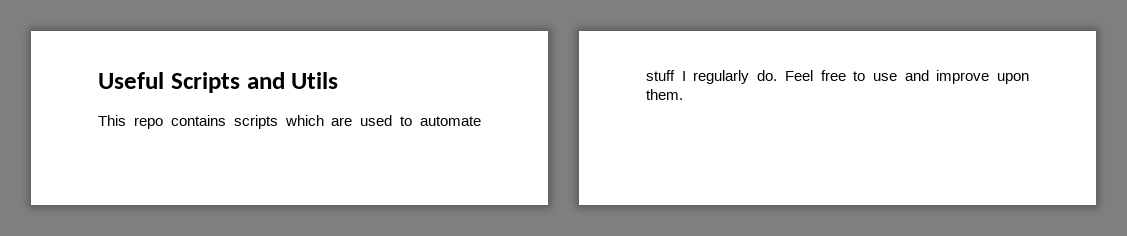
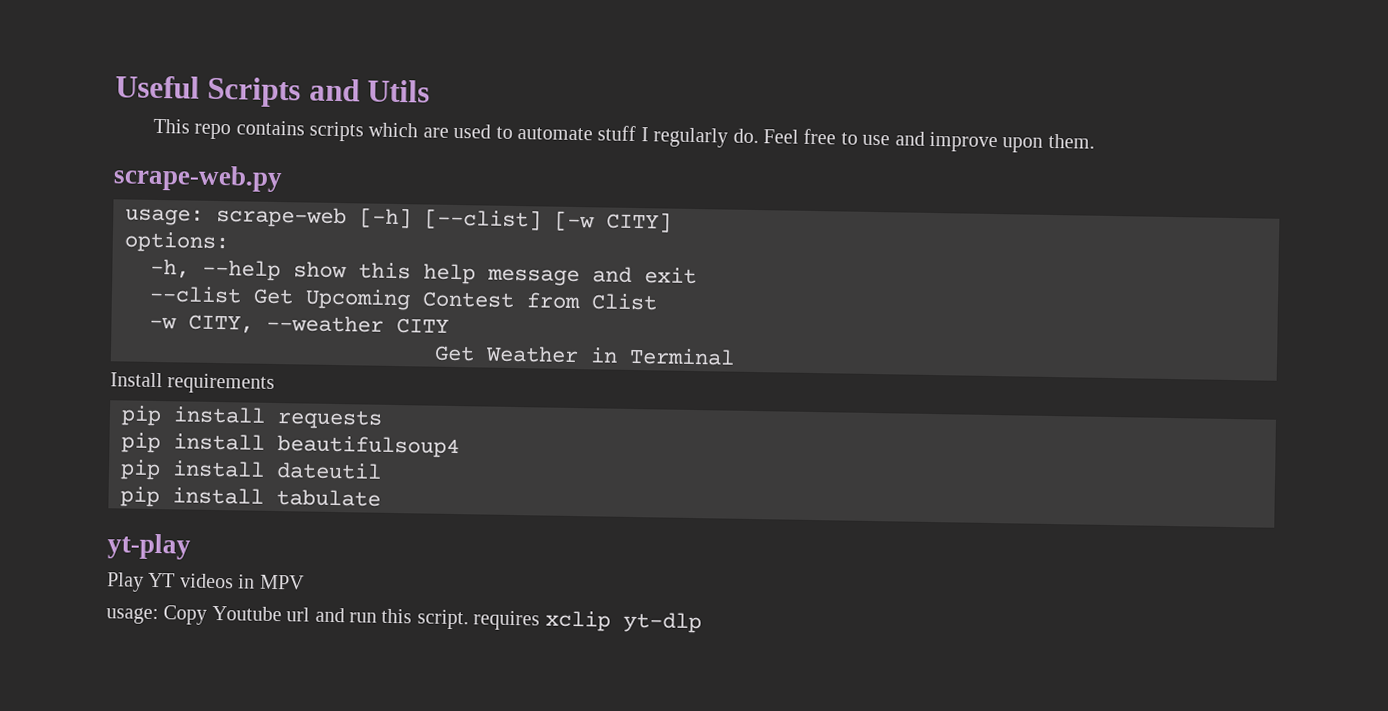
+ scrape-web.py
+ usage: scrape-web [-h] [--clist] [-w CITY]
+ options:
+ -h, --help show this help message and exit
+ --clist Get Upcoming Contest from Clist
+ -w CITY, --weather CITY
+ Get Weather in Terminal
+ Install requirements
+ pip install requests
+ pip install beautifulsoup4
+ pip install dateutil
+ pip install tabulate
+ yt-play
+ Play YT videos in MPV
+ usage: Copy Youtube url and run this script. requires xclip yt-dlp

